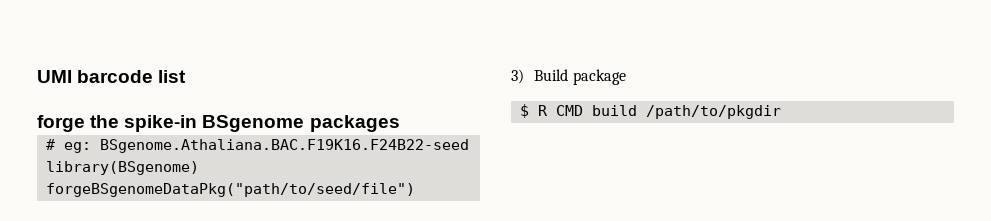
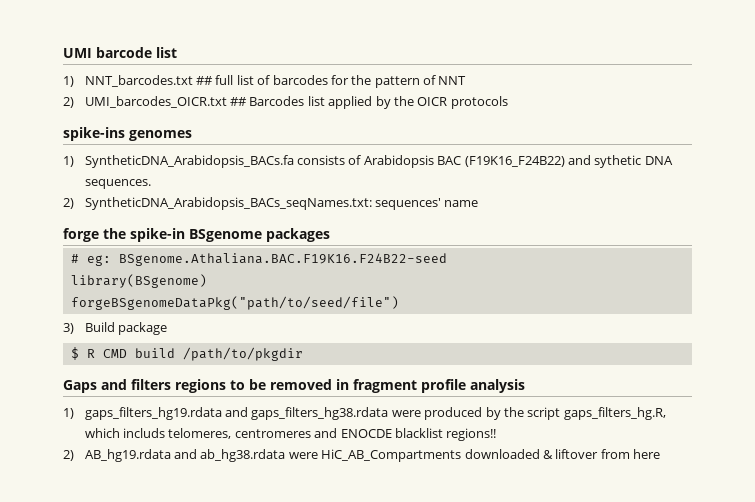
+ 1) NNT_barcodes.txt ## full list of barcodes for the pattern of NNT
+ 2) UMI_barcodes_OICR.txt ## Barcodes list applied by the OICR protocols
+ spike-ins genomes
+ 1) SyntheticDNA_Arabidopsis_BACs.fa consists of Arabidopsis BAC (F19K16_F24B22) and sythetic DNA sequences.
+ 2) SyntheticDNA_Arabidopsis_BACs_seqNames.txt: sequences' name
+ Gaps and filters regions to be removed in fragment profile analysis
+ 1) gaps_filters_hg19.rdata and gaps_filters_hg38.rdata were produced by the script gaps_filters_hg.R, which includs telomeres, centromeres and ENOCDE blacklist regions!!
+ 2) AB_hg19.rdata and ab_hg38.rdata were HiC_AB_Compartments downloaded & liftover from here

